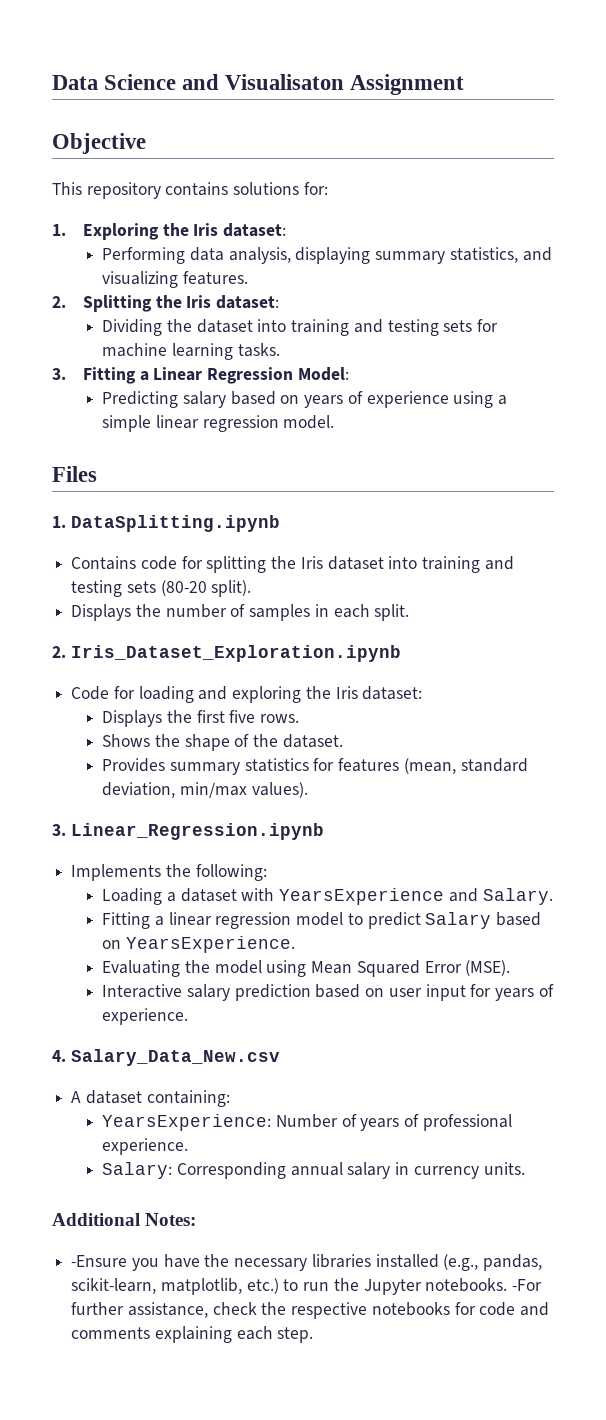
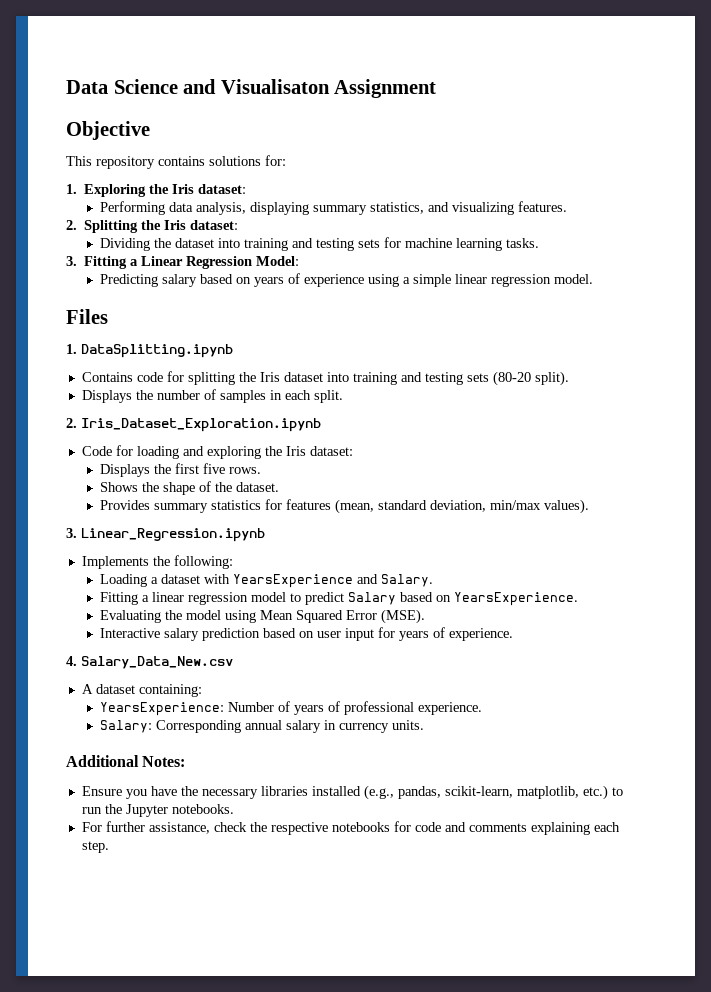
- -Ensure you have the necessary libraries installed (e.g., pandas, scikit-learn, matplotlib, etc.) to run the Jupyter notebooks. -For further assistance, check the respective notebooks for code and comments explaining each step.
+ Ensure you have the necessary libraries installed (e.g., pandas, scikit-learn, matplotlib, etc.) to run the Jupyter notebooks.
+ For further assistance, check the respective notebooks for code and comments explaining each step.

